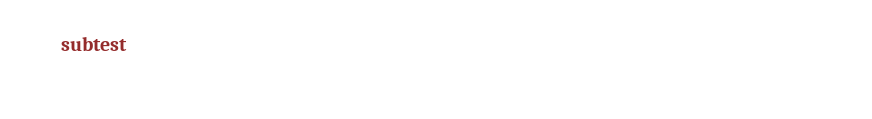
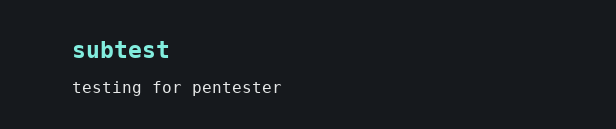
+ testing for pentester

